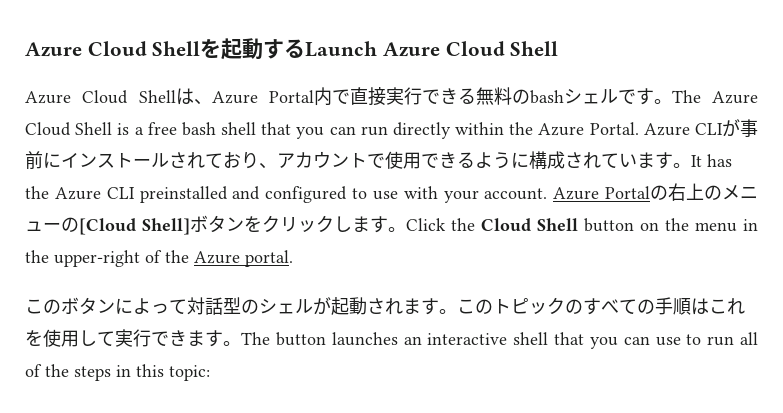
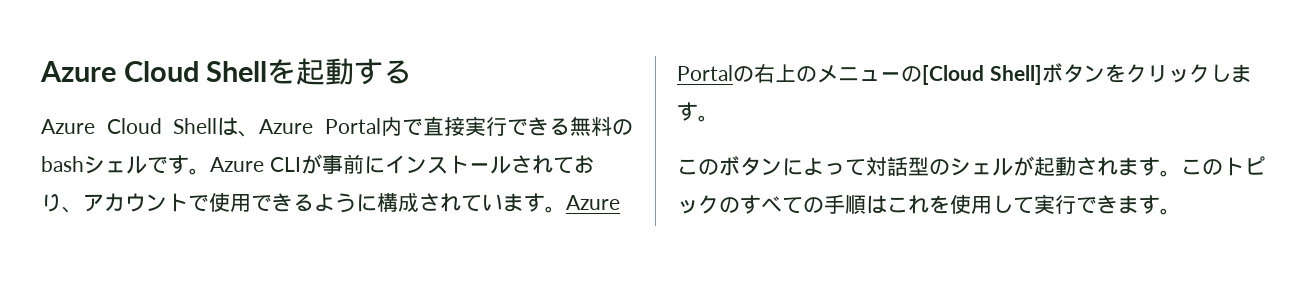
- Azure Cloud Shellを起動するLaunch Azure Cloud Shell
+ Azure Cloud Shellを起動する
- The Azure Cloud Shell is a free bash shell that you can run directly within the Azure Portal.
- It has the Azure CLI preinstalled and configured to use with your account.
- Click the Cloud Shell button on the menu in the upper-right of the Azure portal.
- The button launches an interactive shell that you can use to run all of the steps in this topic:

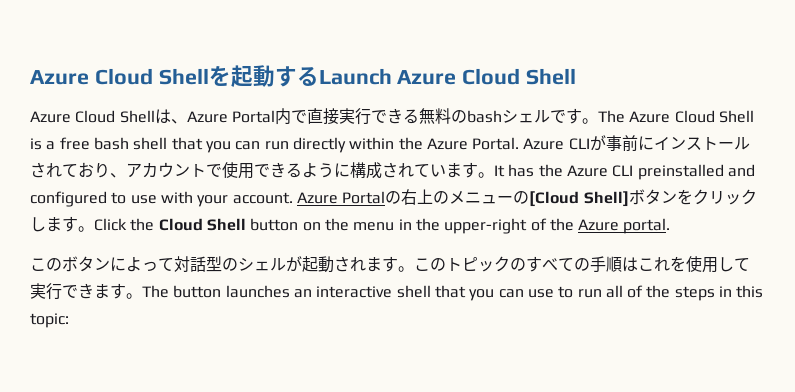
- Azure Cloud Shellを起動する
+ Azure Cloud Shellを起動するLaunch Azure Cloud Shell
+ The Azure Cloud Shell is a free bash shell that you can run directly within the Azure Portal.
+ It has the Azure CLI preinstalled and configured to use with your account.
+ Click the Cloud Shell button on the menu in the upper-right of the Azure portal.
+ The button launches an interactive shell that you can use to run all of the steps in this topic:

